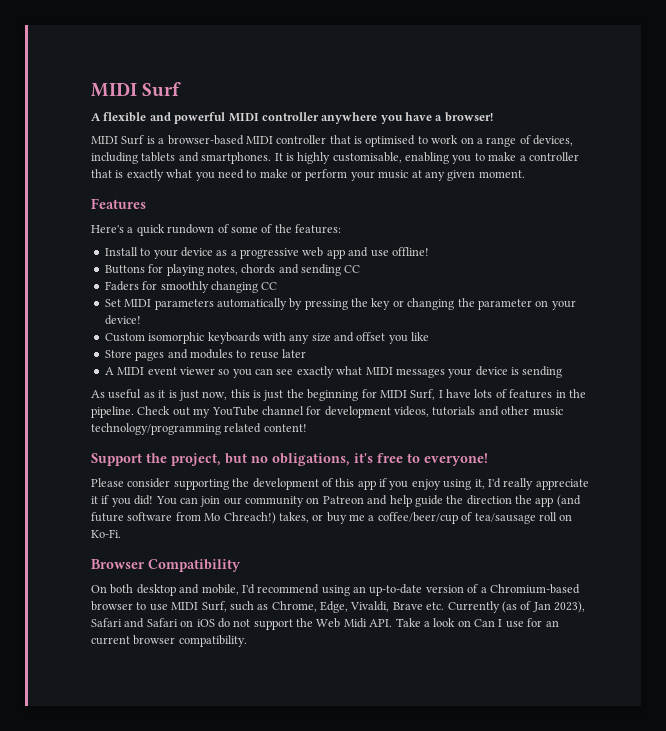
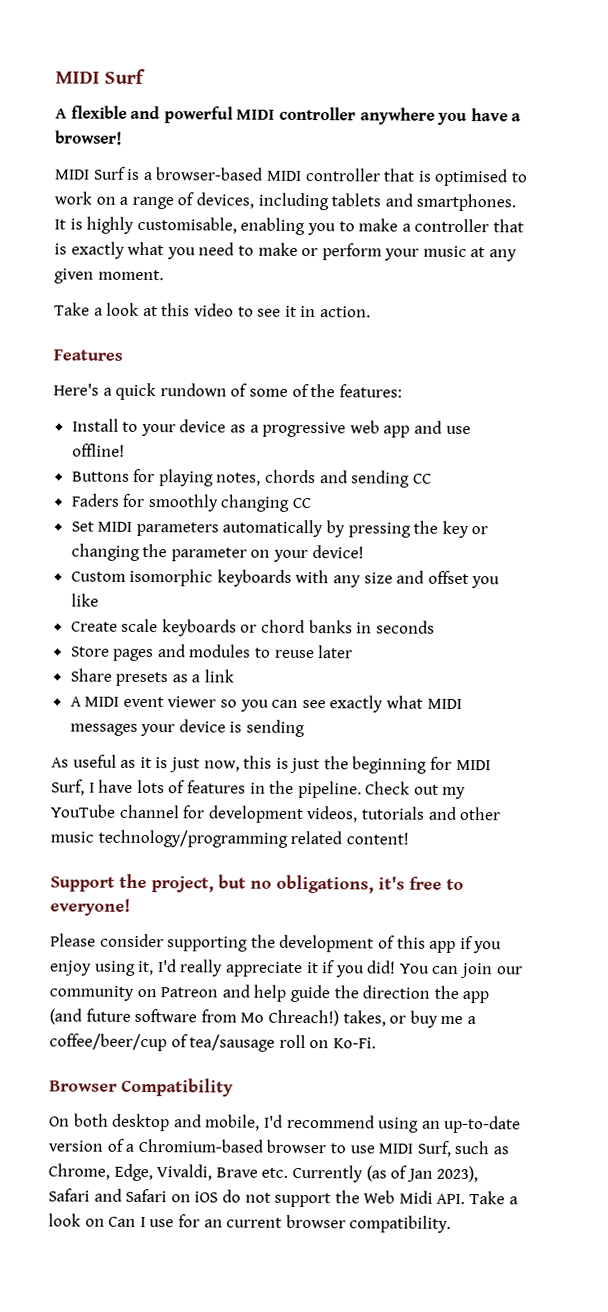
+ Take a look at this video to see it in action.
+ Create scale keyboards or chord banks in seconds
+ Share presets as a link

